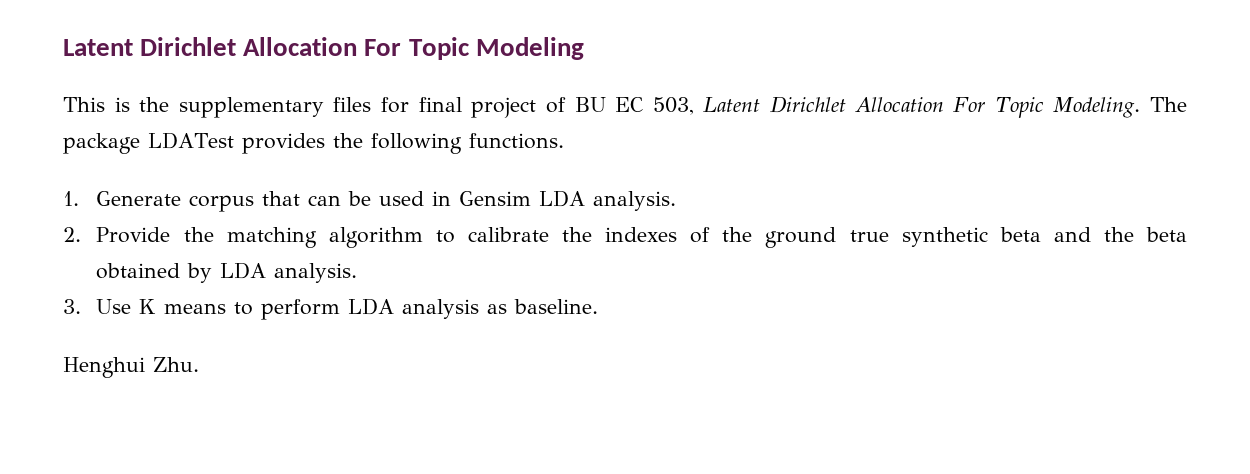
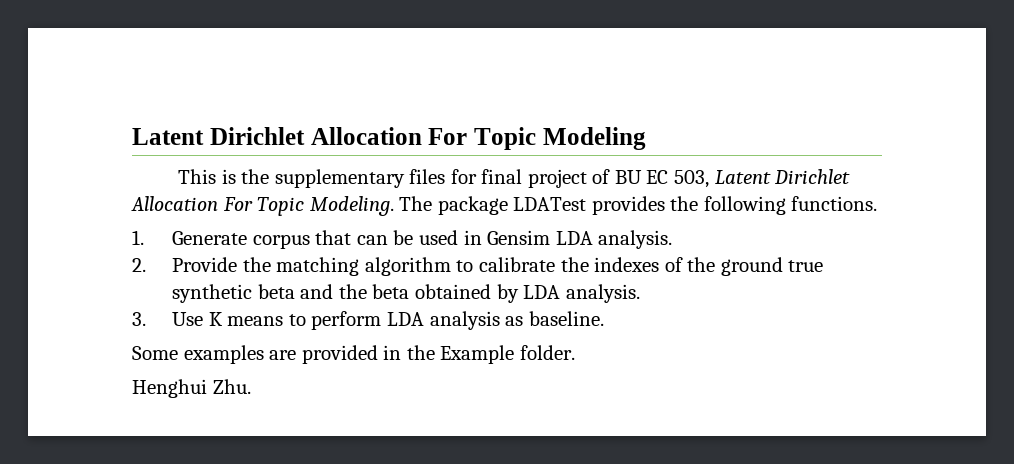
+ Some examples are provided in the Example folder.

